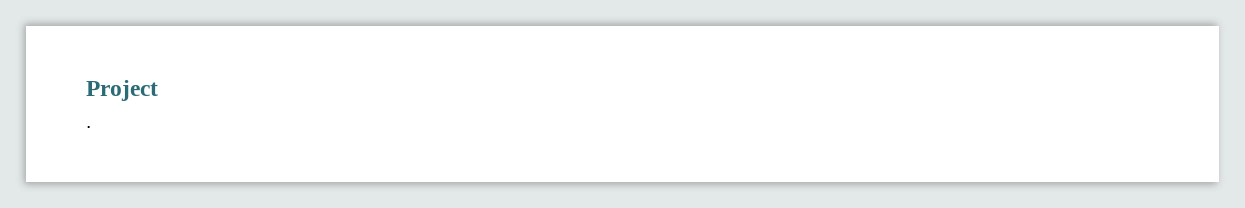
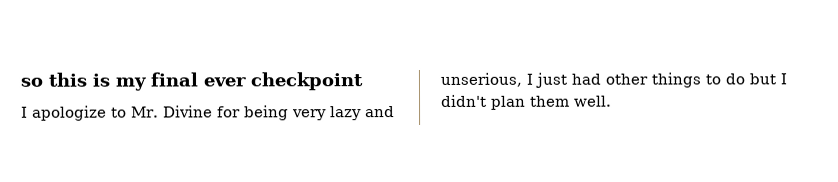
- Project
- .
+ so this is my final ever checkpoint
+ I apologize to Mr. Divine for being very lazy and unserious, I just had other things to do but I didn't plan them well.

